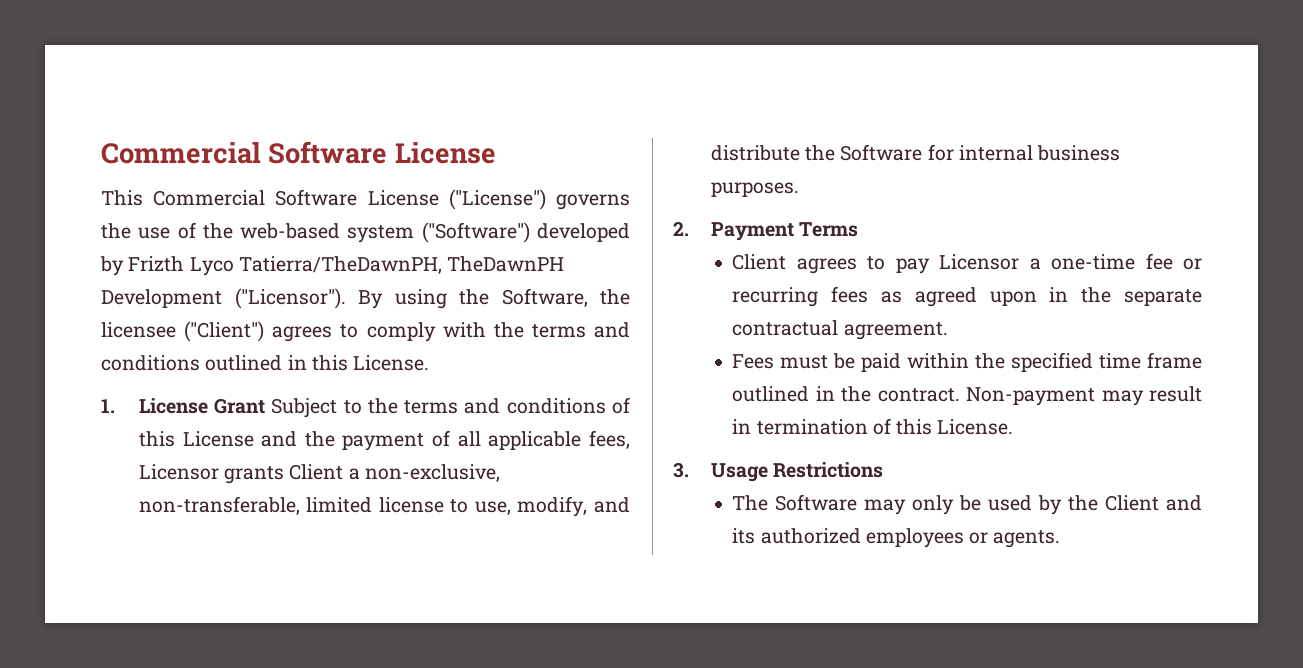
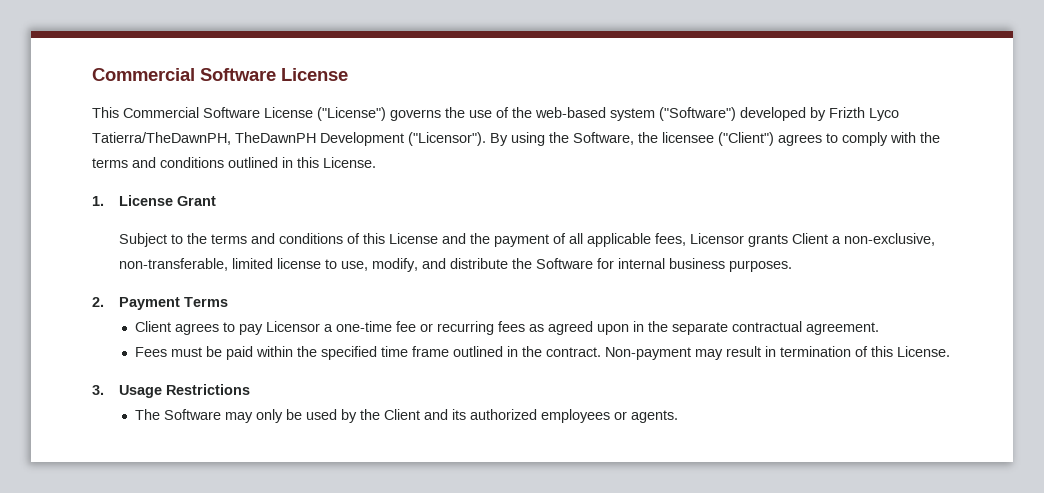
- 1. License Grant Subject to the terms and conditions of this License and the payment of all applicable fees, Licensor grants Client a non-exclusive, non-transferable, limited license to use, modify, and distribute the Software for internal business purposes.
+ 1. License Grant
+ Subject to the terms and conditions of this License and the payment of all applicable fees, Licensor grants Client a non-exclusive, non-transferable, limited license to use, modify, and distribute the Software for internal business purposes.

